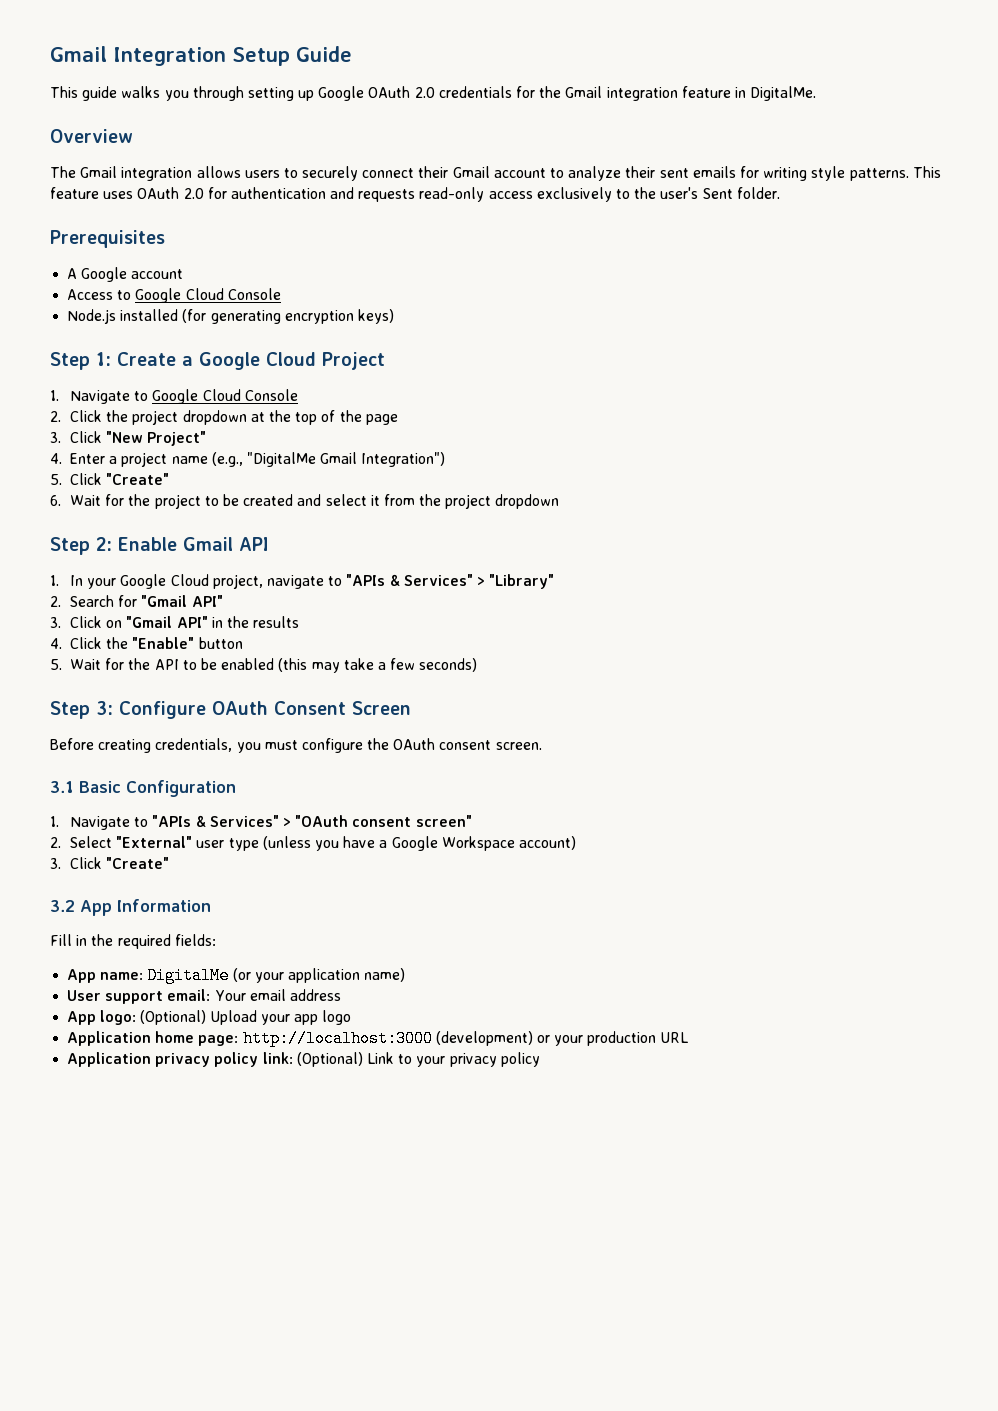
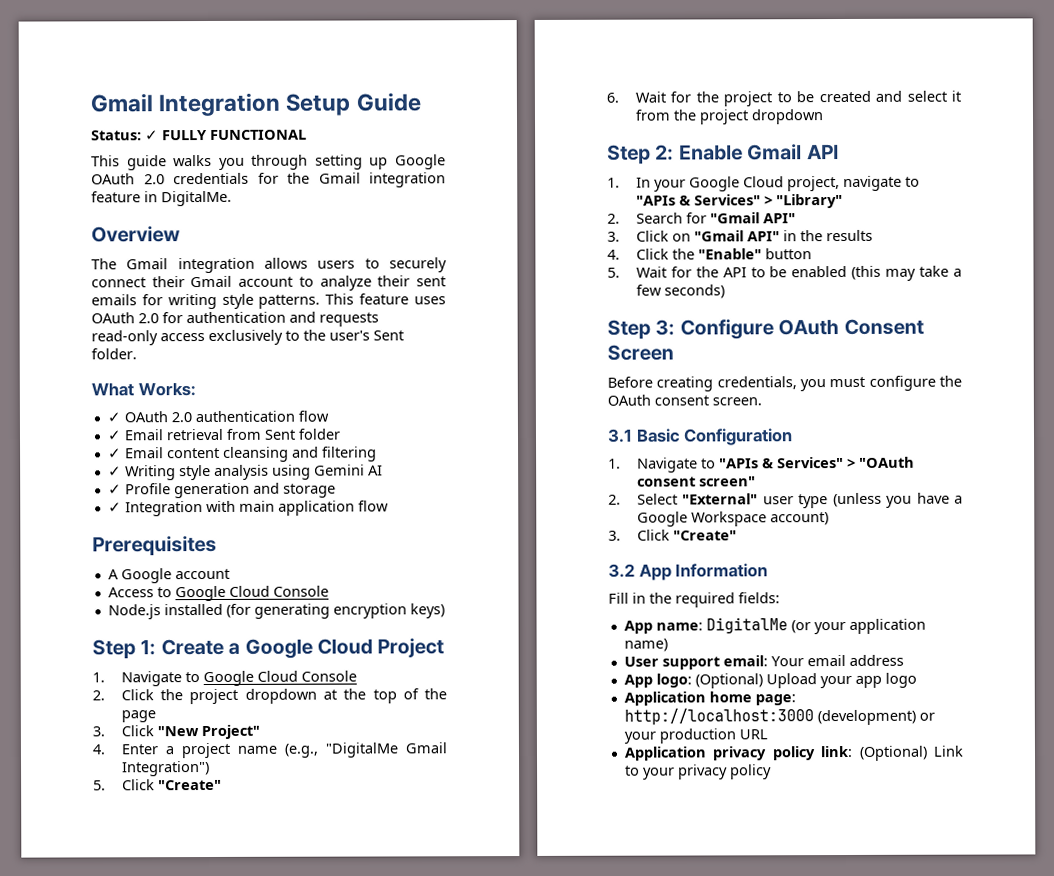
+ Status: ✓ FULLY FUNCTIONAL
+ What Works:
+ ✓ OAuth 2.0 authentication flow
+ ✓ Email retrieval from Sent folder
+ ✓ Email content cleansing and filtering
+ ✓ Writing style analysis using Gemini AI
+ ✓ Profile generation and storage
+ ✓ Integration with main application flow

